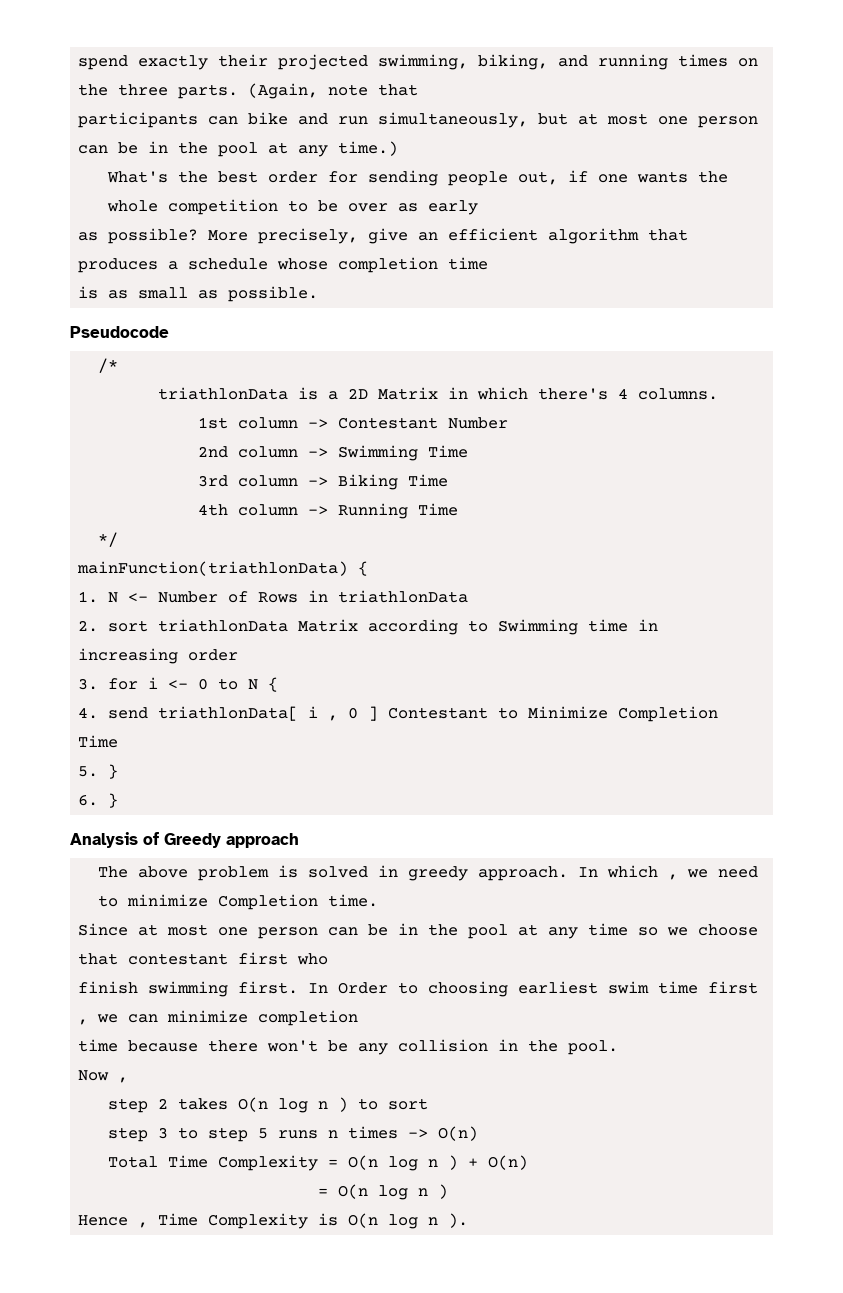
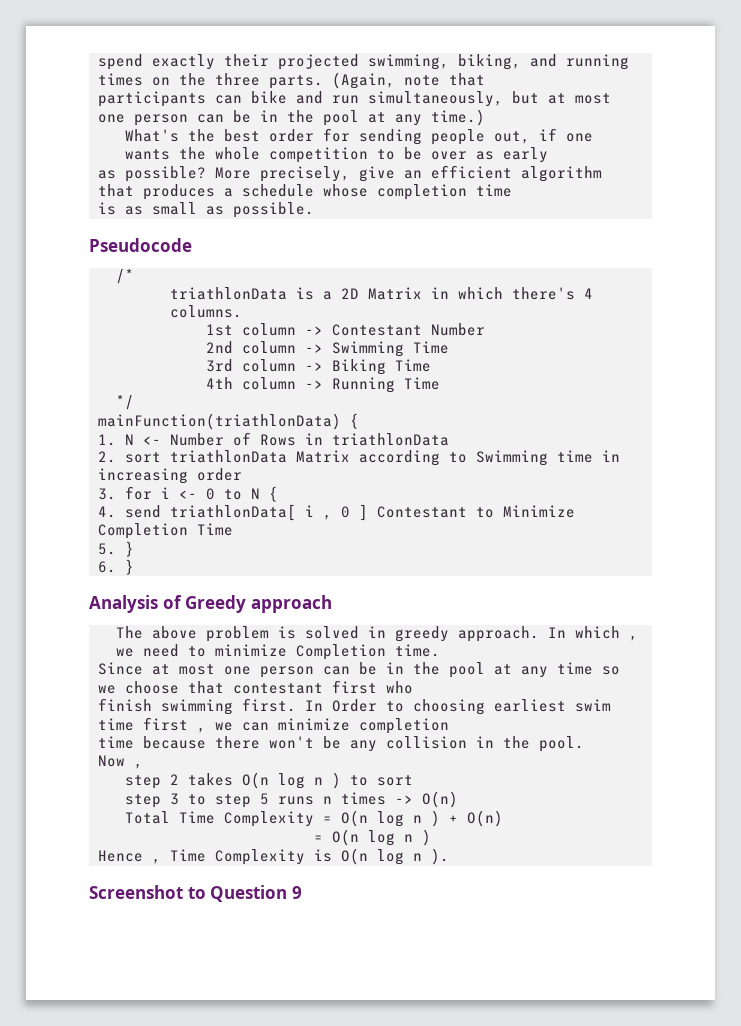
+ Screenshot to Question 9

